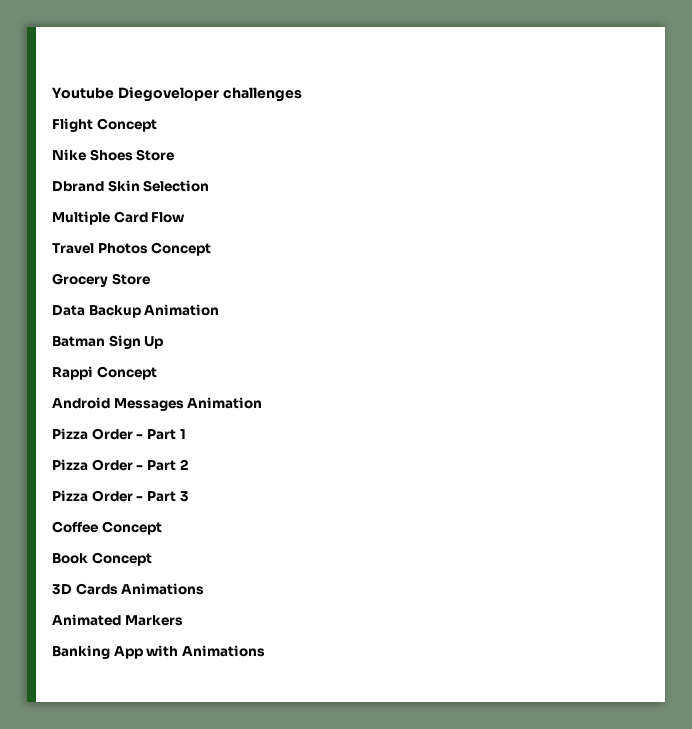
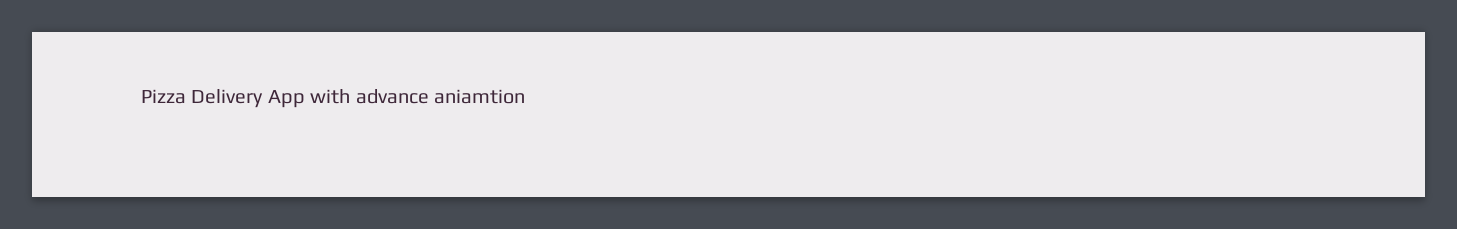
- Youtube Diegoveloper challenges
- Flight Concept
- Nike Shoes Store
- Dbrand Skin Selection
- Multiple Card Flow
- Travel Photos Concept
- Grocery Store
- Data Backup Animation
- Batman Sign Up
- Rappi Concept
- Android Messages Animation
- Pizza Order - Part 1
- Pizza Order - Part 2
- Pizza Order - Part 3
- Coffee Concept
- Book Concept
- 3D Cards Animations
- Animated Markers
- Banking App with Animations
+ Pizza Delivery App with advance aniamtion

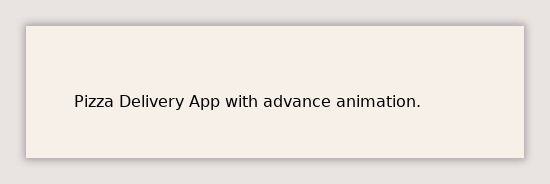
- Pizza Delivery App with advance aniamtion
+ Pizza Delivery App with advance animation.

